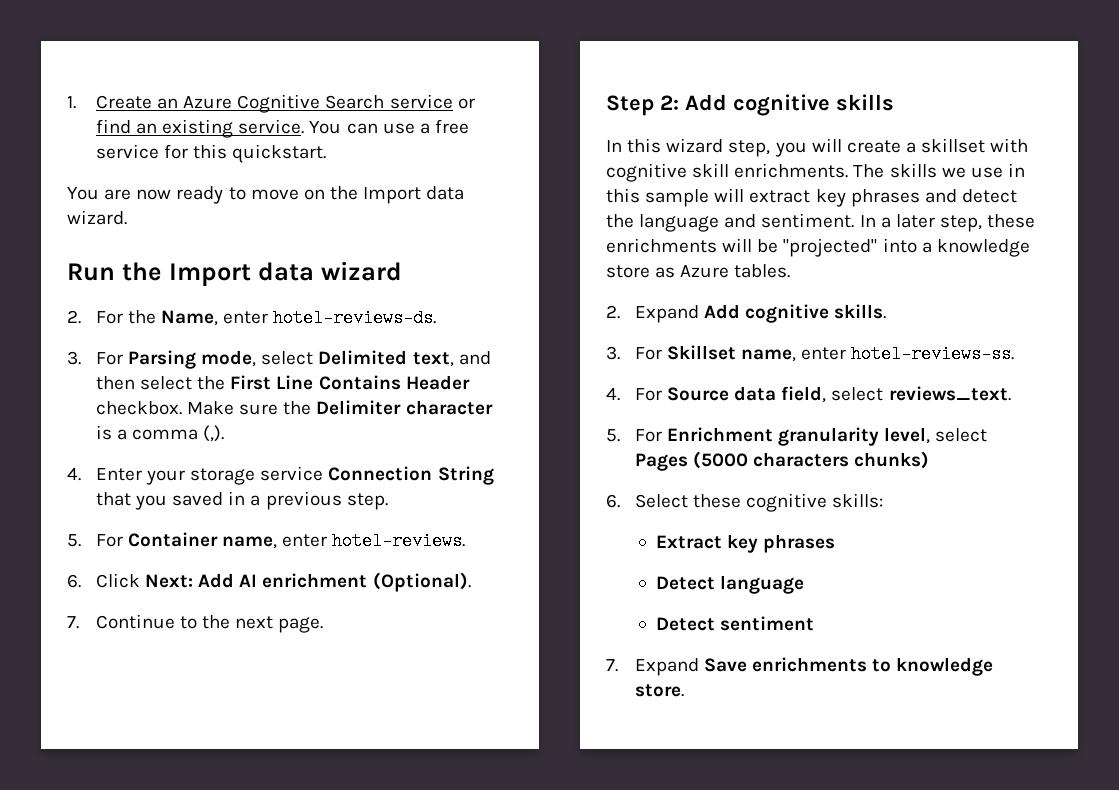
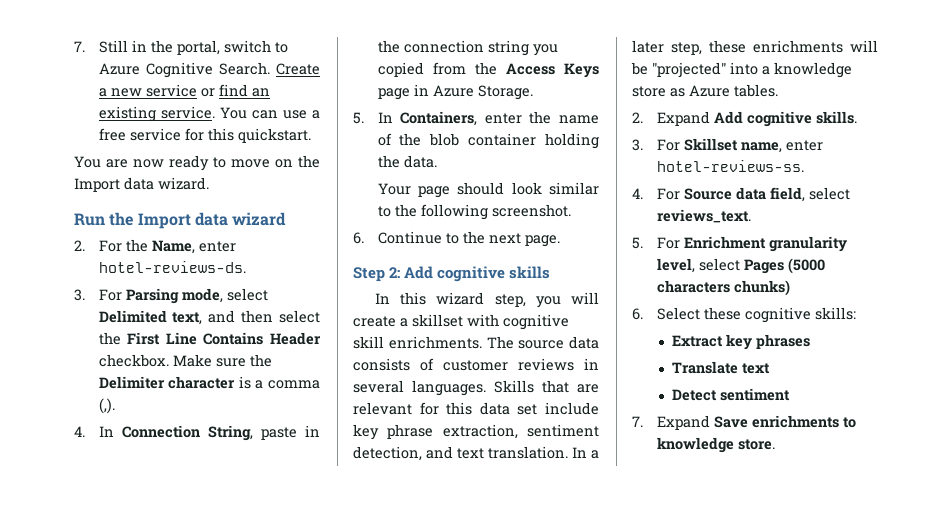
- 1. Create an Azure Cognitive Search service or find an existing service.
+ 7. Still in the portal, switch to Azure Cognitive Search. Create a new service or find an existing service.
- 4. Enter your storage service Connection String that you saved in a previous step.
- 5. For Container name, enter hotel-reviews.
- 6. Click Next: Add AI enrichment (Optional).
- 7. Continue to the next page.
+ 4. In Connection String, paste in the connection string you copied from the Access Keys page in Azure Storage.
+ 5. In Containers, enter the name of the blob container holding the data.
+ Your page should look similar to the following screenshot.
+ 6. Continue to the next page.
- The skills we use in this sample will extract key phrases and detect the language and sentiment.
+ The source data consists of customer reviews in several languages. Skills that are relevant for this data set include key phrase extraction, sentiment detection, and text translation.
- Detect language
+ Translate text

